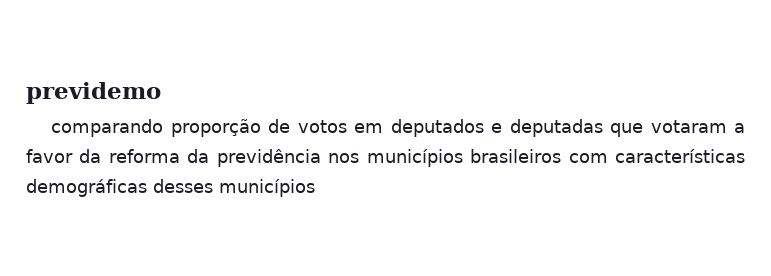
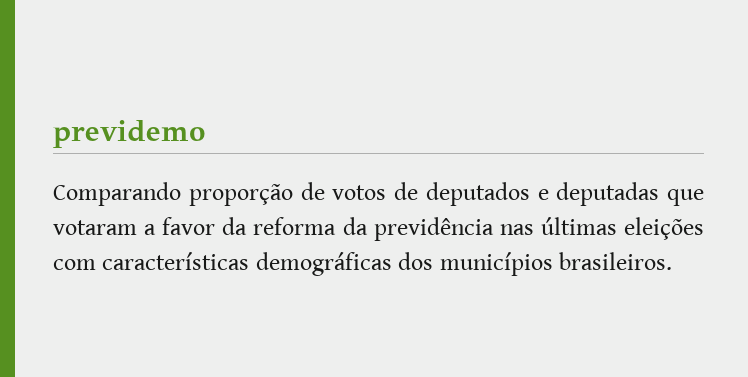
- comparando proporção de votos em deputados e deputadas que votaram a favor da reforma da previdência nos municípios brasileiros com características demográficas desses municípios
+ Comparando proporção de votos de deputados e deputadas que votaram a favor da reforma da previdência nas últimas eleições com características demográficas dos municípios brasileiros.

